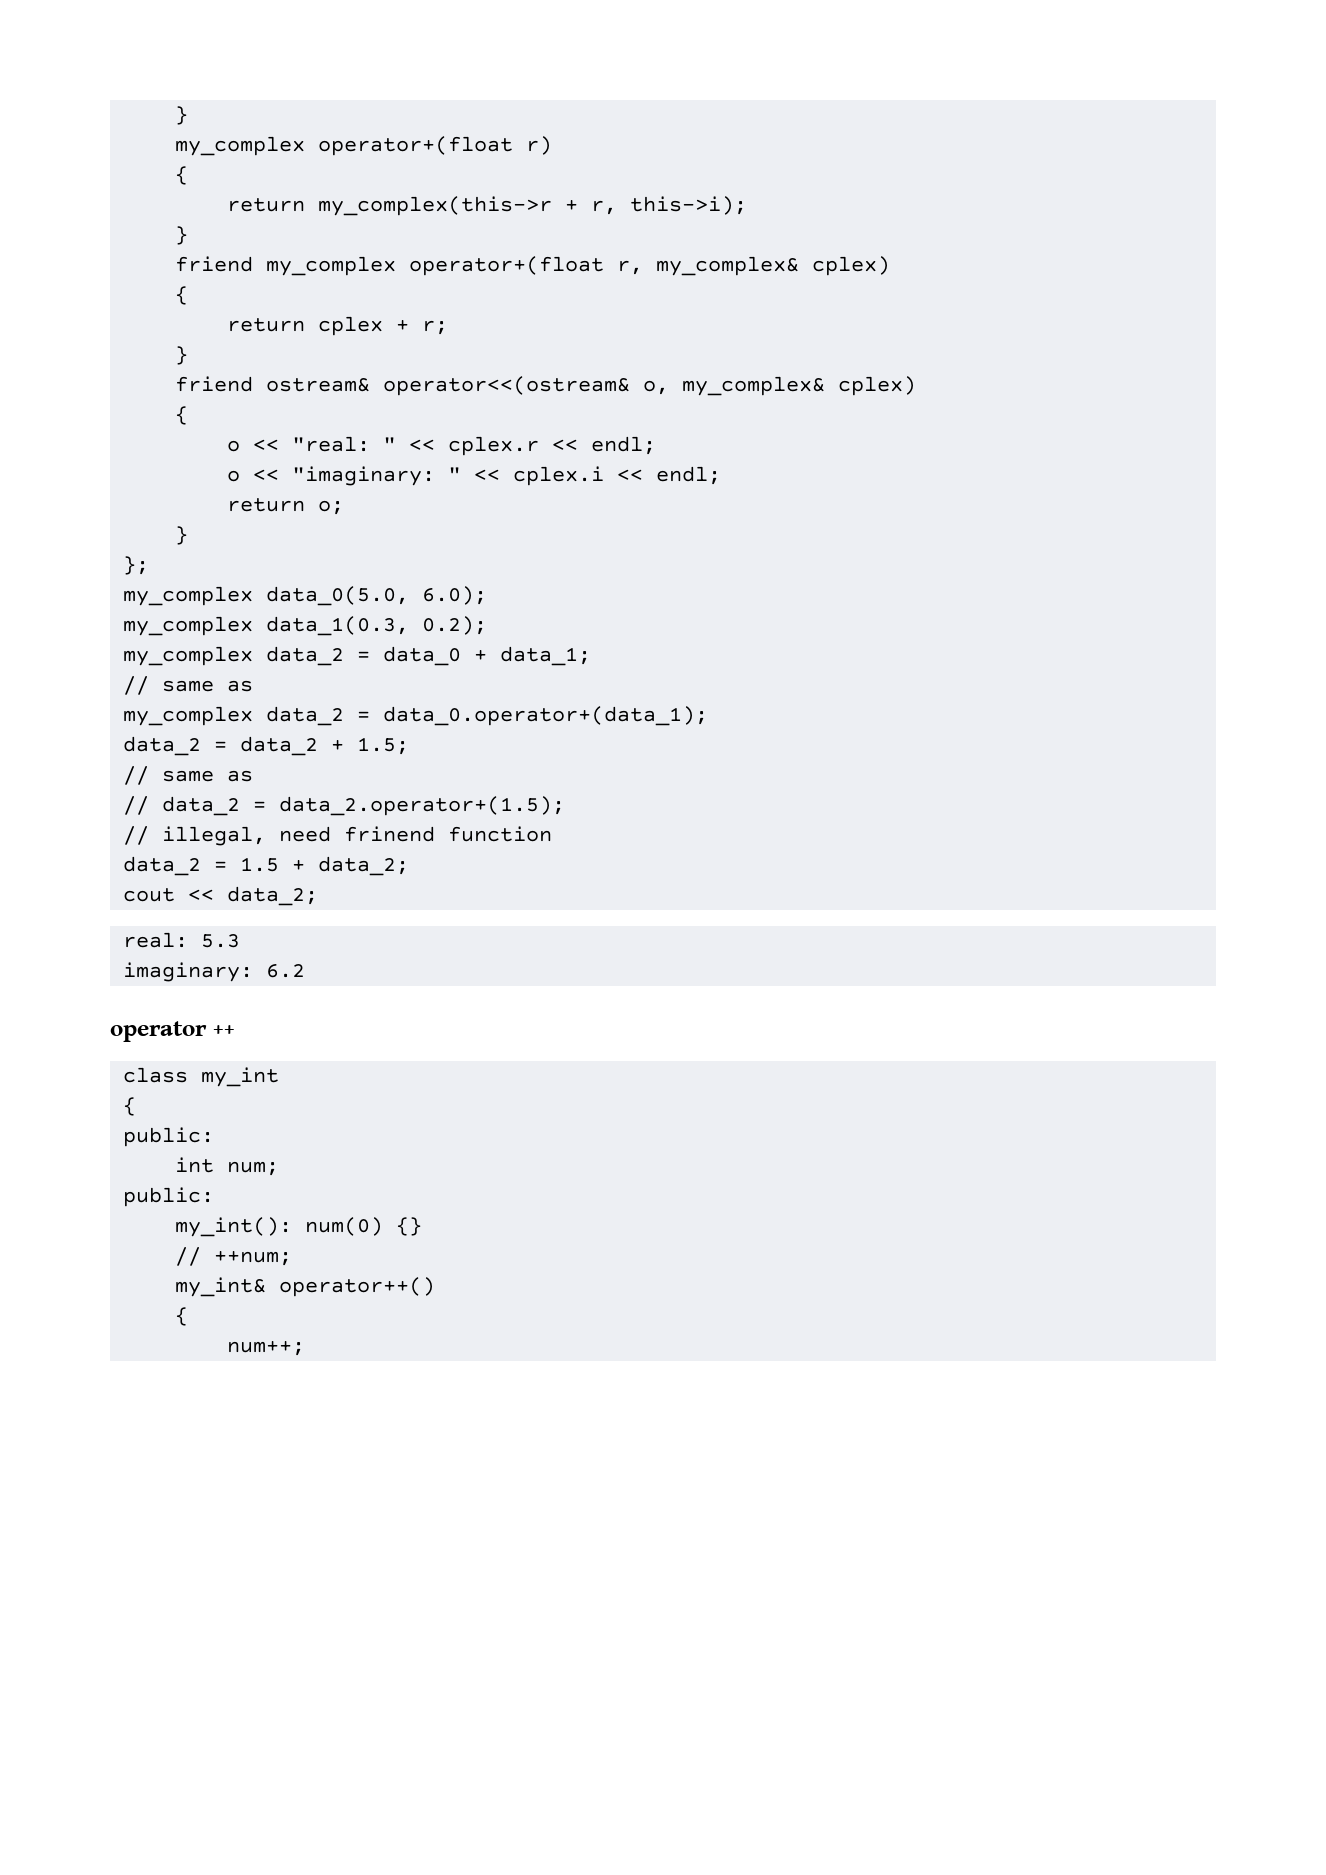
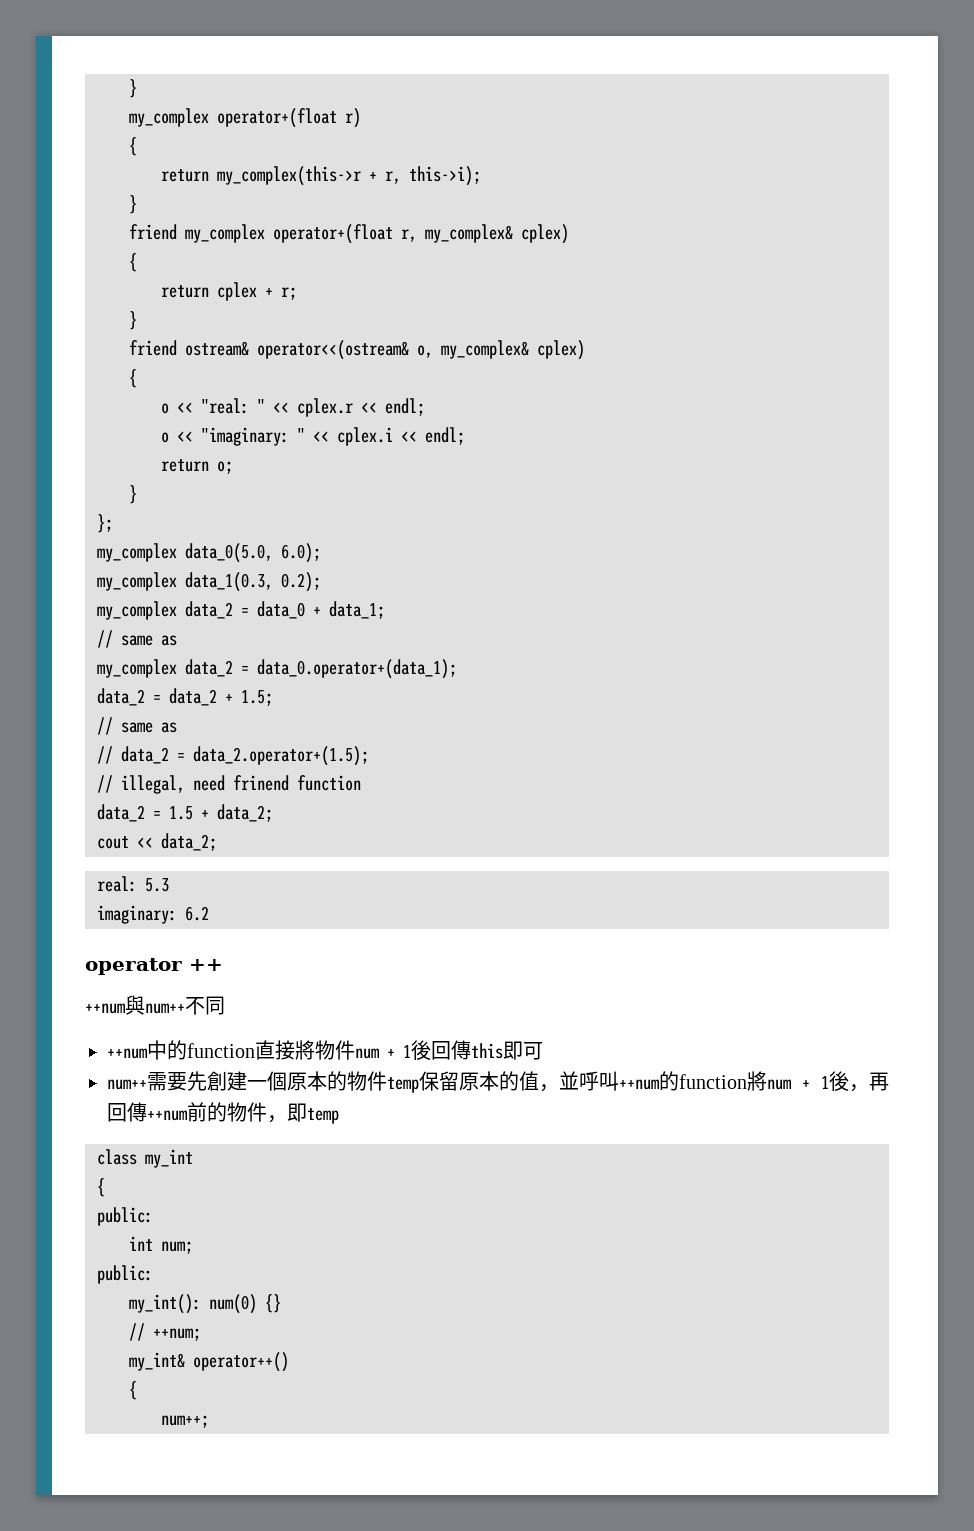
+ ++num與num++不同
+ ++num中的function直接將物件num + 1後回傳this即可
+ num++需要先創建一個原本的物件temp保留原本的值，並呼叫++num的function將num + 1後，再回傳++num前的物件，即temp

